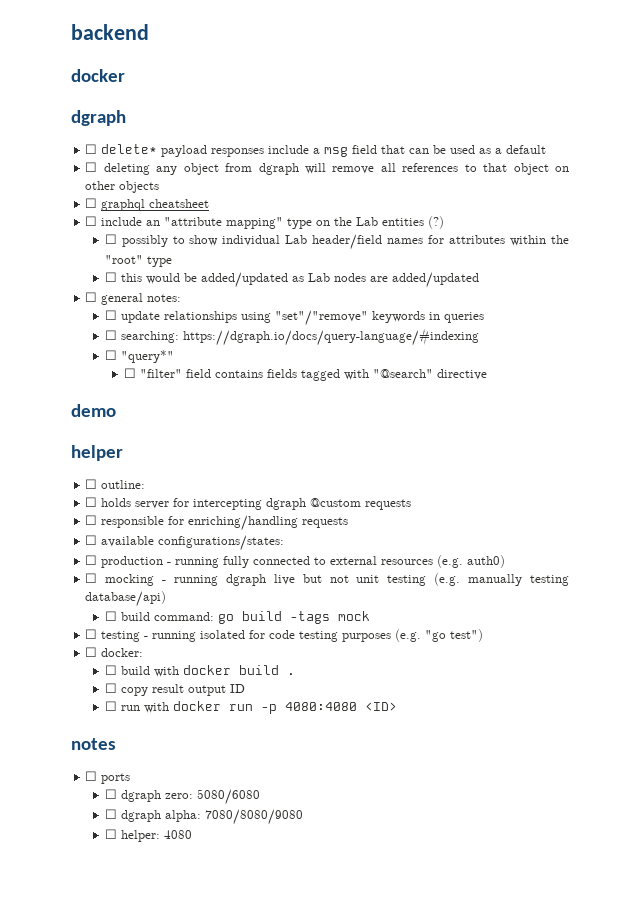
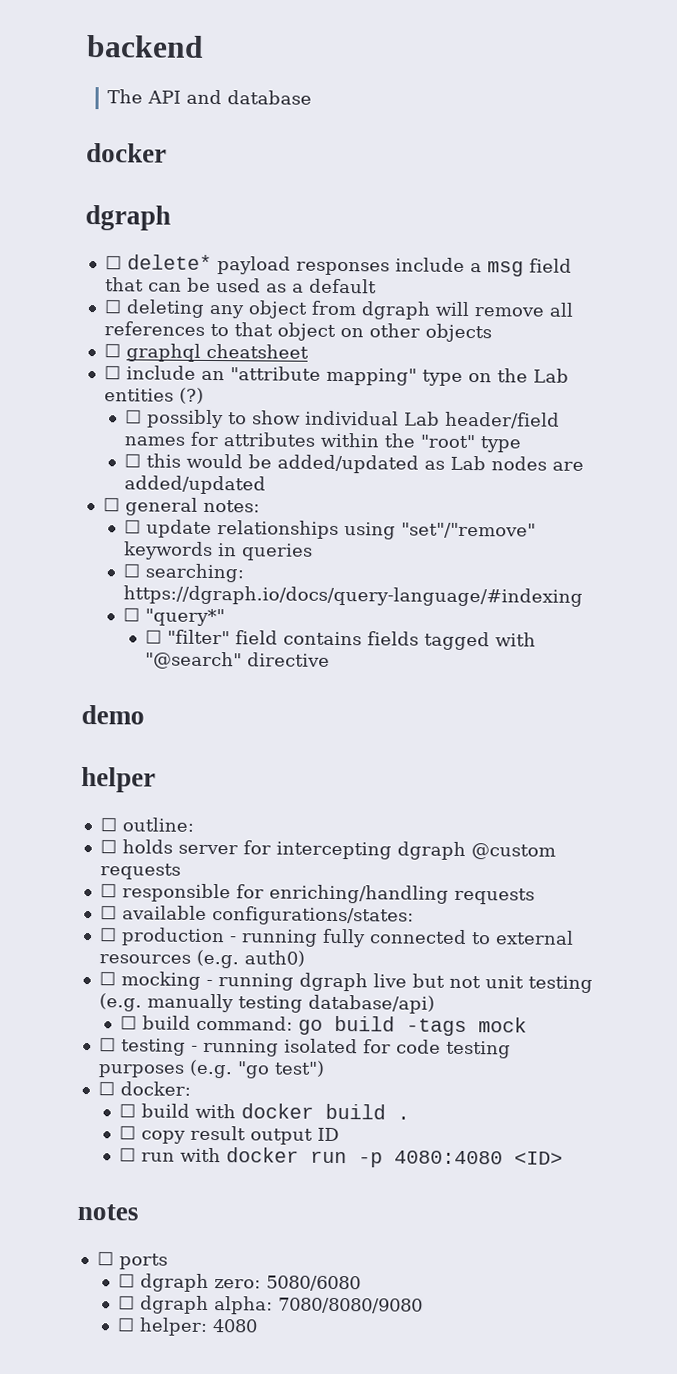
+ The API and database

